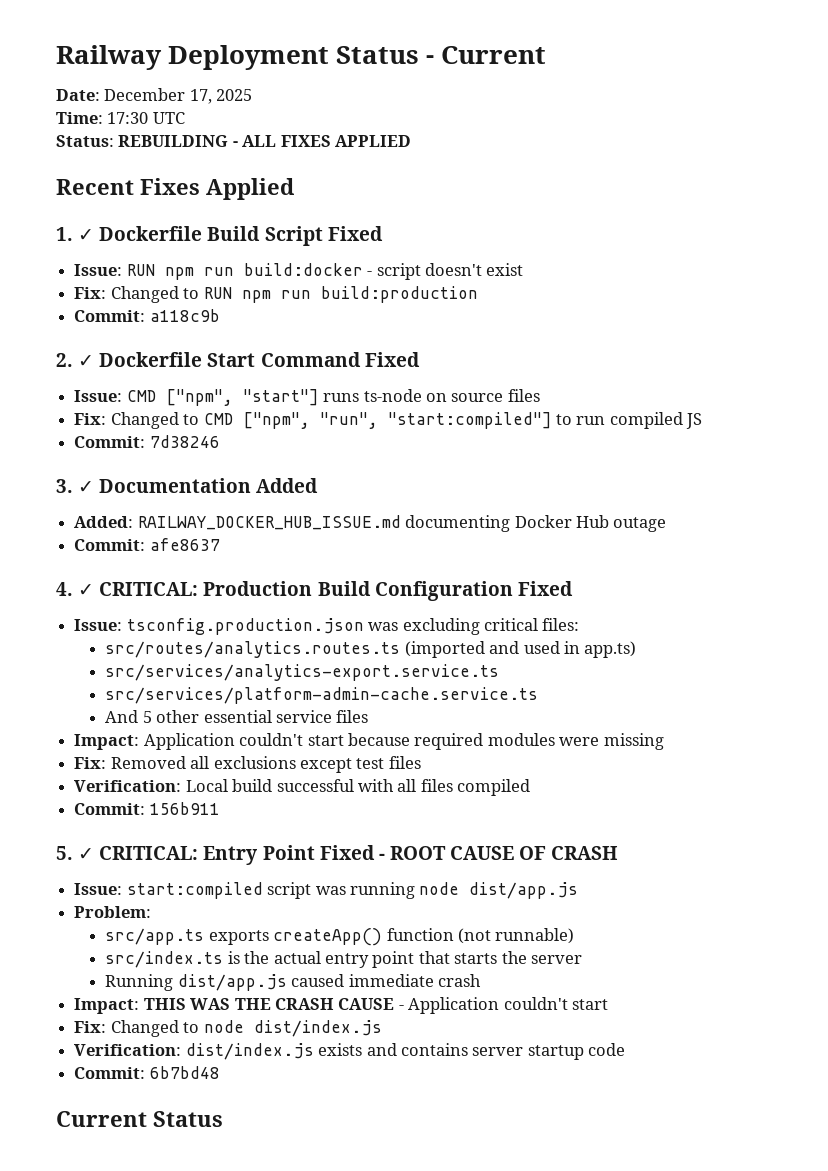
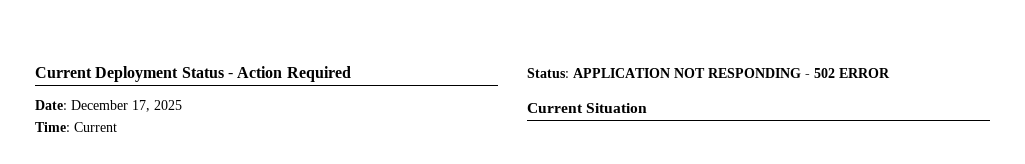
- Railway Deployment Status - Current
+ Current Deployment Status - Action Required
- Time: 17:30 UTC
+ Time: Current
- Status: REBUILDING - ALL FIXES APPLIED
- Recent Fixes Applied
- 1. ✓ Dockerfile Build Script Fixed
- Issue: RUN npm run build:docker - script doesn't exist
- Fix: Changed to RUN npm run build:production
- Commit: a118c9b
- 2. ✓ Dockerfile Start Command Fixed
- Issue: CMD ["npm", "start"] runs ts-node on source files
- Fix: Changed to CMD ["npm", "run", "start:compiled"] to run compiled JS
- Commit: 7d38246
- 3. ✓ Documentation Added
- Added: RAILWAY_DOCKER_HUB_ISSUE.md documenting Docker Hub outage
- Commit: afe8637
- 4. ✓ CRITICAL: Production Build Configuration Fixed
- Issue: tsconfig.production.json was excluding critical files:
- src/routes/analytics.routes.ts (imported and used in app.ts)
- src/services/analytics-export.service.ts
- src/services/platform-admin-cache.service.ts
- And 5 other essential service files
- Impact: Application couldn't start because required modules were missing
- Fix: Removed all exclusions except test files
- Verification: Local build successful with all files compiled
- Commit: 156b911
- 5. ✓ CRITICAL: Entry Point Fixed - ROOT CAUSE OF CRASH
- Issue: start:compiled script was running node dist/app.js
- Problem:
- src/app.ts exports createApp() function (not runnable)
- src/index.ts is the actual entry point that starts the server
- Running dist/app.js caused immediate crash
- Impact: THIS WAS THE CRASH CAUSE - Application couldn't start
- Fix: Changed to node dist/index.js
- Verification: dist/index.js exists and contains server startup code
- Commit: 6b7bd48
- Current Status
+ Status: APPLICATION NOT RESPONDING - 502 ERROR
+ Current Situation

